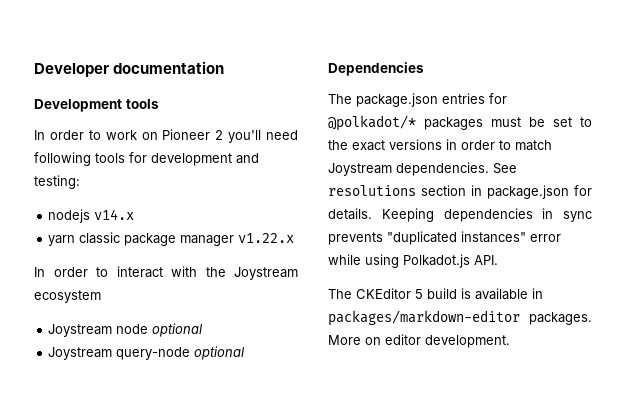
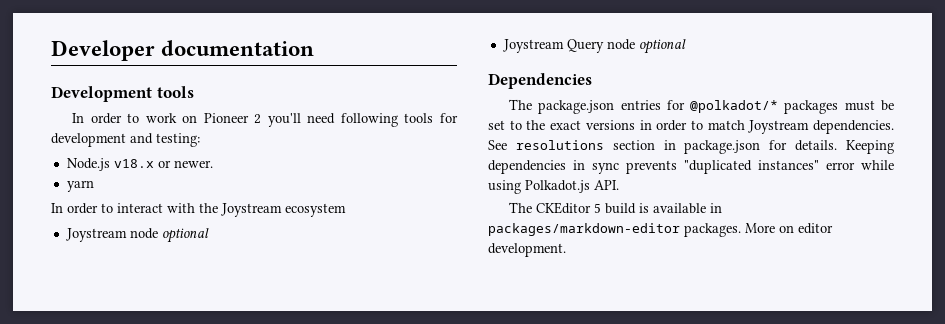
- nodejs v14.x
- yarn classic package manager v1.22.x
+ Node.js v18.x or newer.
+ yarn
- Joystream query-node optional
+ Joystream Query node optional

